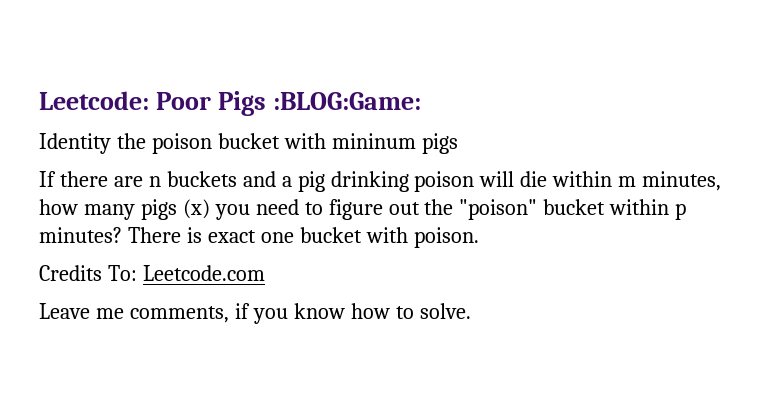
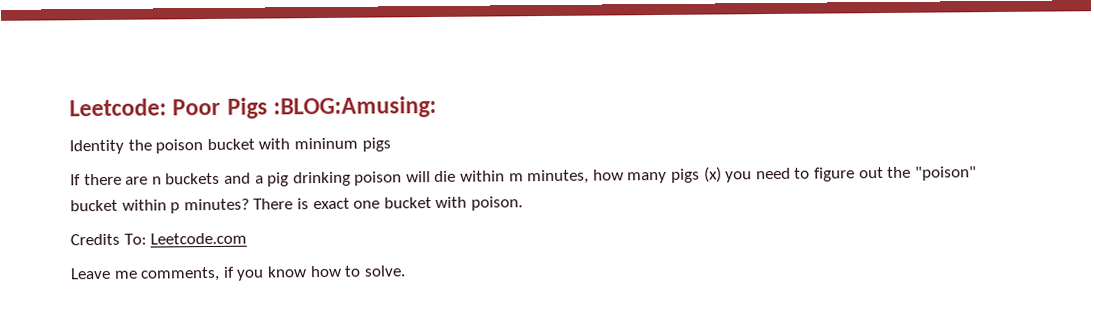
- Leetcode: Poor Pigs :BLOG:Game:
+ Leetcode: Poor Pigs :BLOG:Amusing:

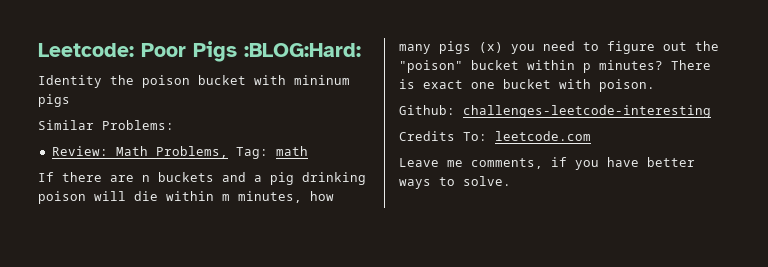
- Leetcode: Poor Pigs :BLOG:Amusing:
+ Leetcode: Poor Pigs :BLOG:Hard:
+ Similar Problems:
+ Review: Math Problems, Tag: math
+ Github: challenges-leetcode-interesting
- Credits To: Leetcode.com
+ Credits To: leetcode.com
- Leave me comments, if you know how to solve.
+ Leave me comments, if you have better ways to solve.

